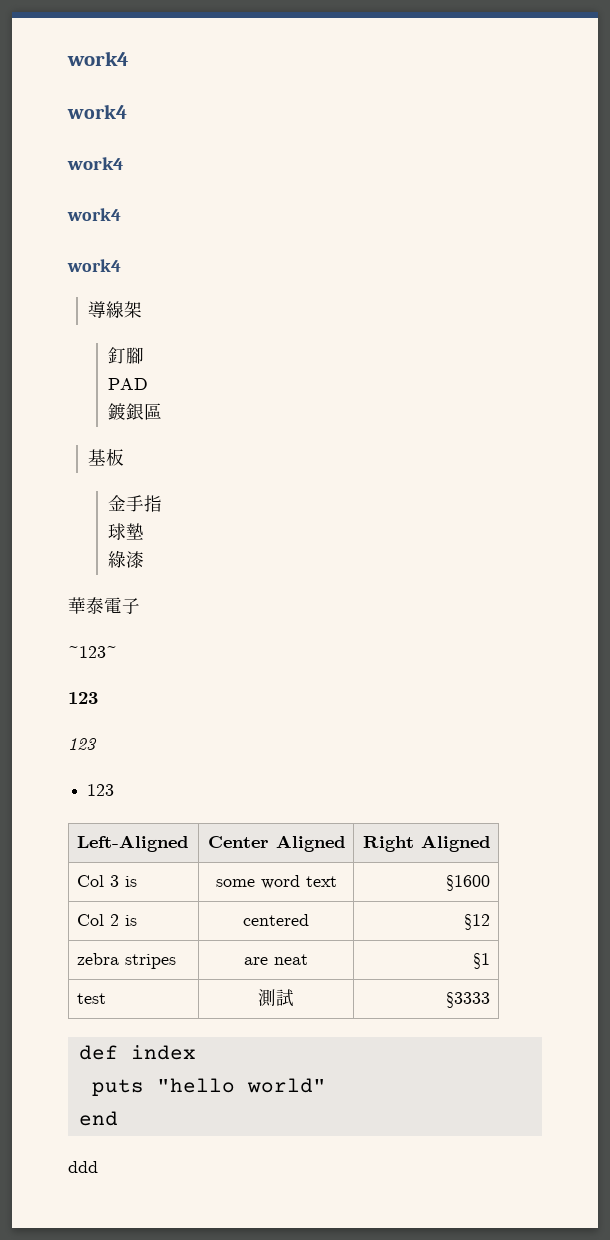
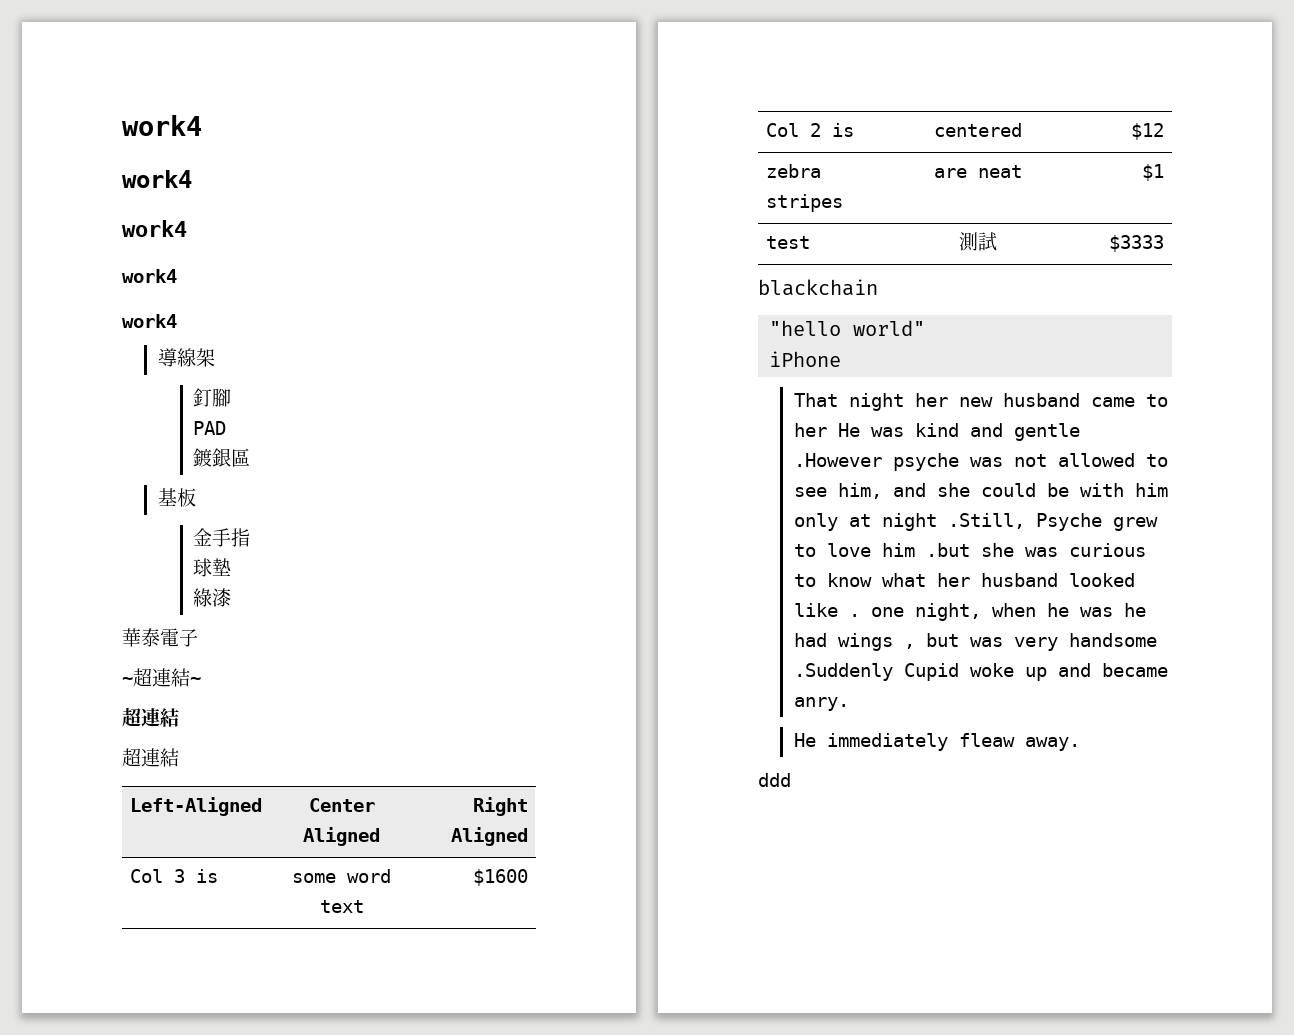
- ~123~
- 123
- 123
- 123
+ ~超連結~
+ 超連結
+ 超連結
- Col 3 is | some word text | §1600
+ Col 3 is | some word text | $1600
- Col 2 is | centered | §12
+ Col 2 is | centered | $12
- zebra stripes | are neat | §1
+ zebra stripes | are neat | $1
- test | 測試 | §3333
- def index
- puts "hello world"
- end
+ test | 測試 | $3333
+ blackchain
+ "hello world"
+ iPhone
+ That night her new husband came to her He was kind and gentle .However psyche was not allowed to see him, and she could be with him only at night .Still, Psyche grew to love him .but she was curious to know what her husband looked like . one night, when he was he had wings , but was very handsome .Suddenly Cupid woke up and became anry.
+ He immediately fleaw away.

